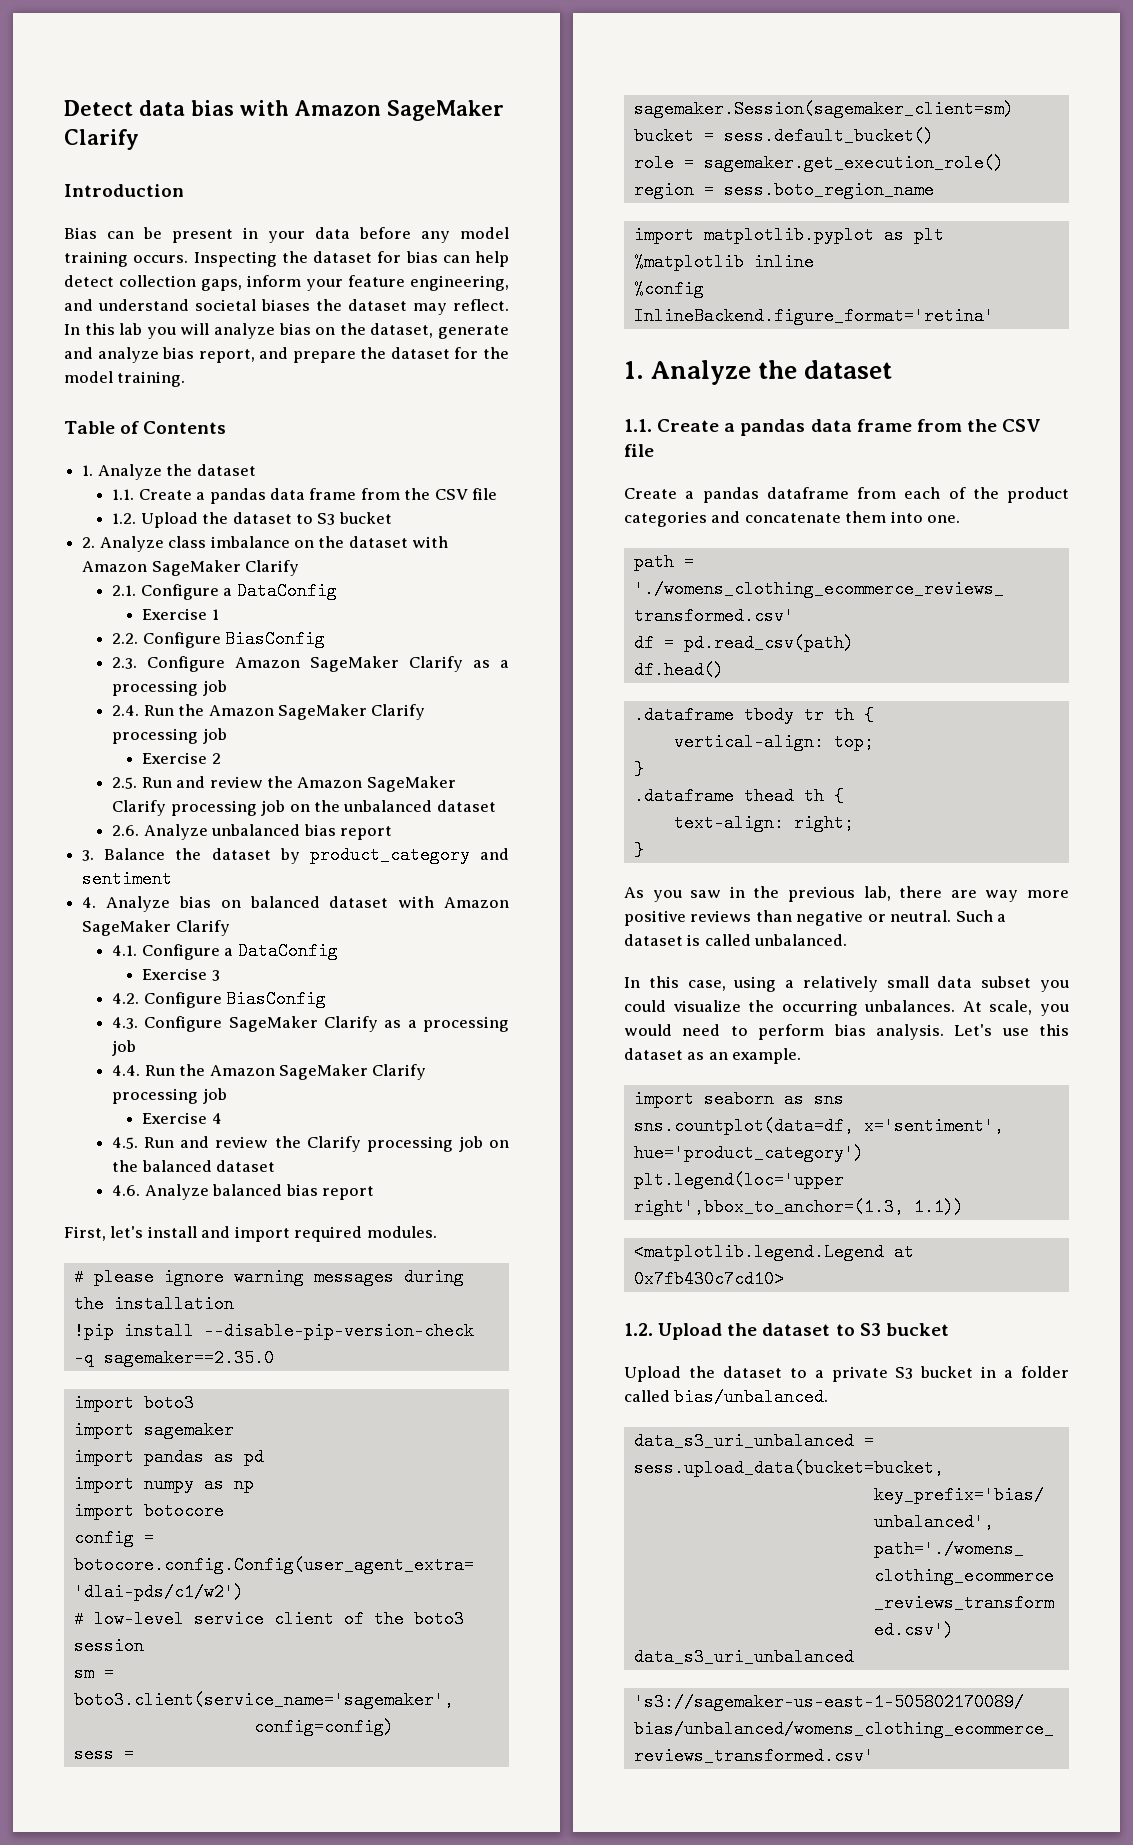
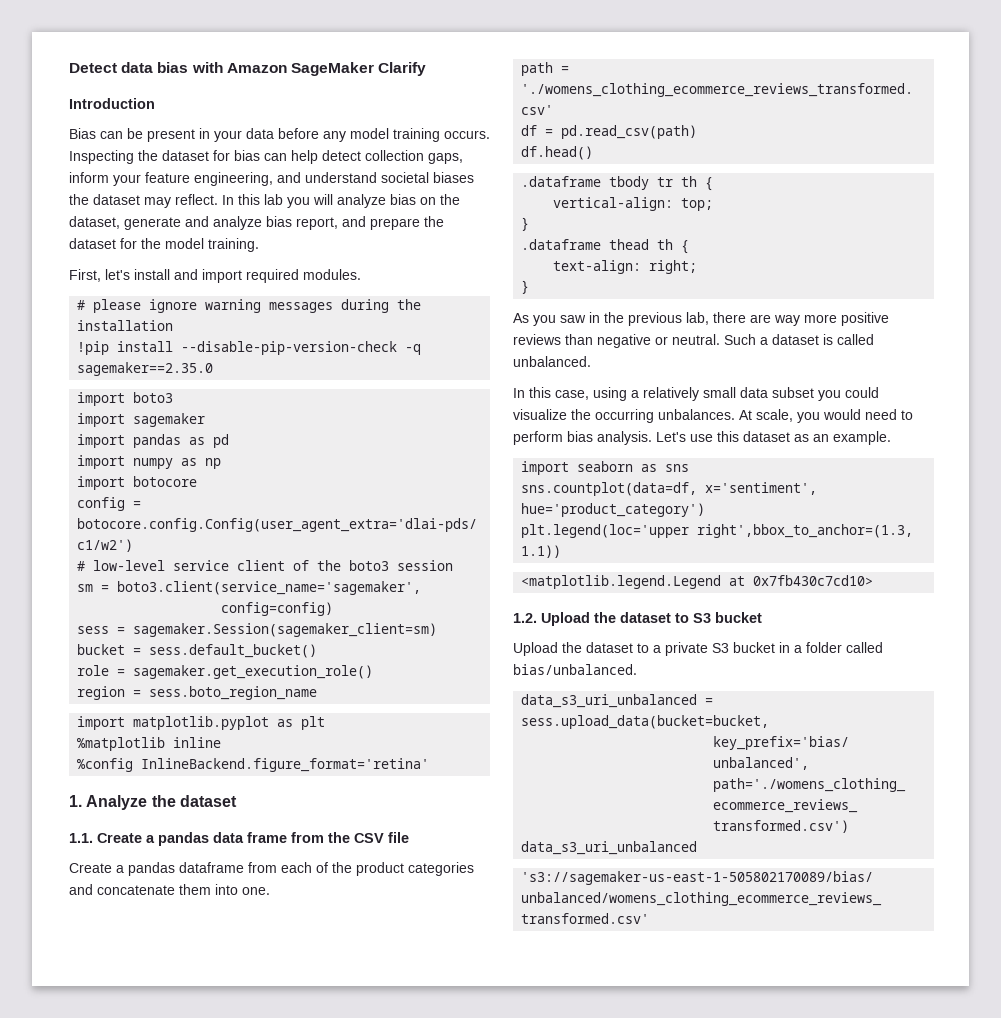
- Table of Contents
- 1. Analyze the dataset
- 1.1. Create a pandas data frame from the CSV file
- 1.2. Upload the dataset to S3 bucket
- 2. Analyze class imbalance on the dataset with Amazon SageMaker Clarify
- 2.1. Configure a DataConfig
- Exercise 1
- 2.2. Configure BiasConfig
- 2.3. Configure Amazon SageMaker Clarify as a processing job
- 2.4. Run the Amazon SageMaker Clarify processing job
- Exercise 2
- 2.5. Run and review the Amazon SageMaker Clarify processing job on the unbalanced dataset
- 2.6. Analyze unbalanced bias report
- 3. Balance the dataset by product_category and sentiment
- 4. Analyze bias on balanced dataset with Amazon SageMaker Clarify
- 4.1. Configure a DataConfig
- Exercise 3
- 4.2. Configure BiasConfig
- 4.3. Configure SageMaker Clarify as a processing job
- 4.4. Run the Amazon SageMaker Clarify processing job
- Exercise 4
- 4.5. Run and review the Clarify processing job on the balanced dataset
- 4.6. Analyze balanced bias report

